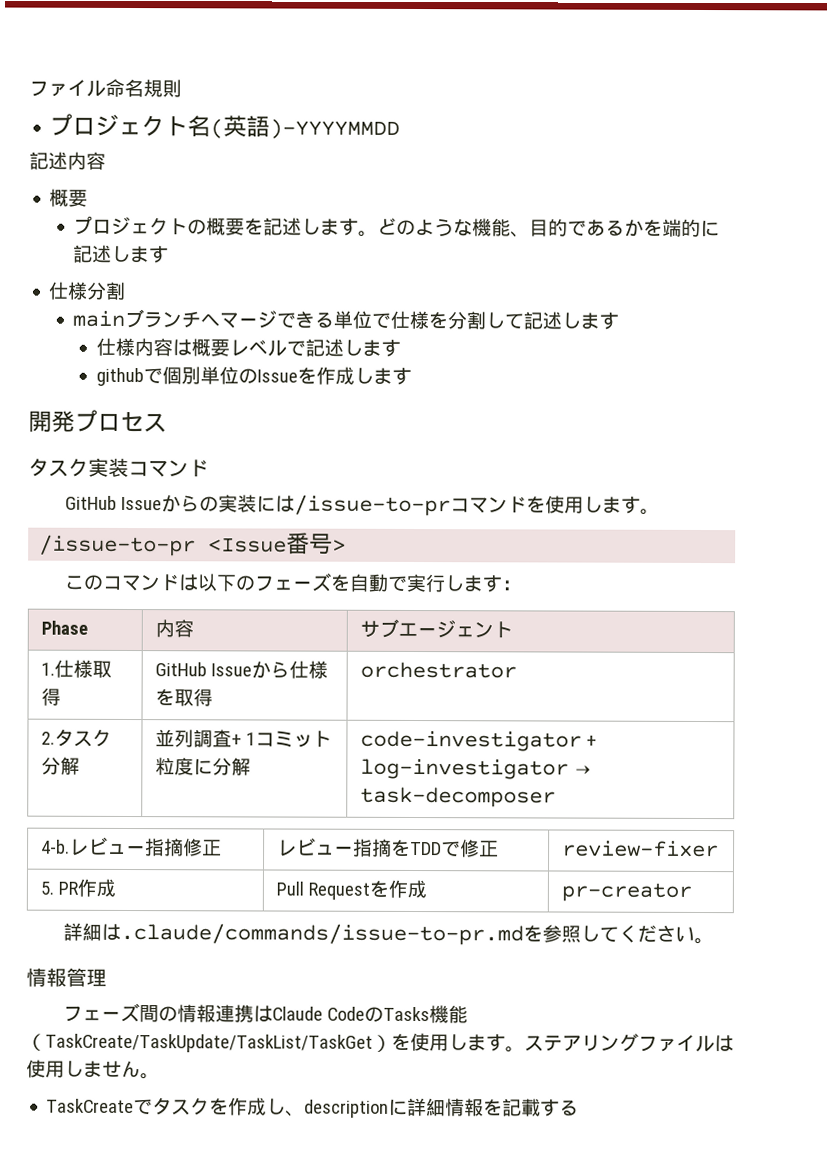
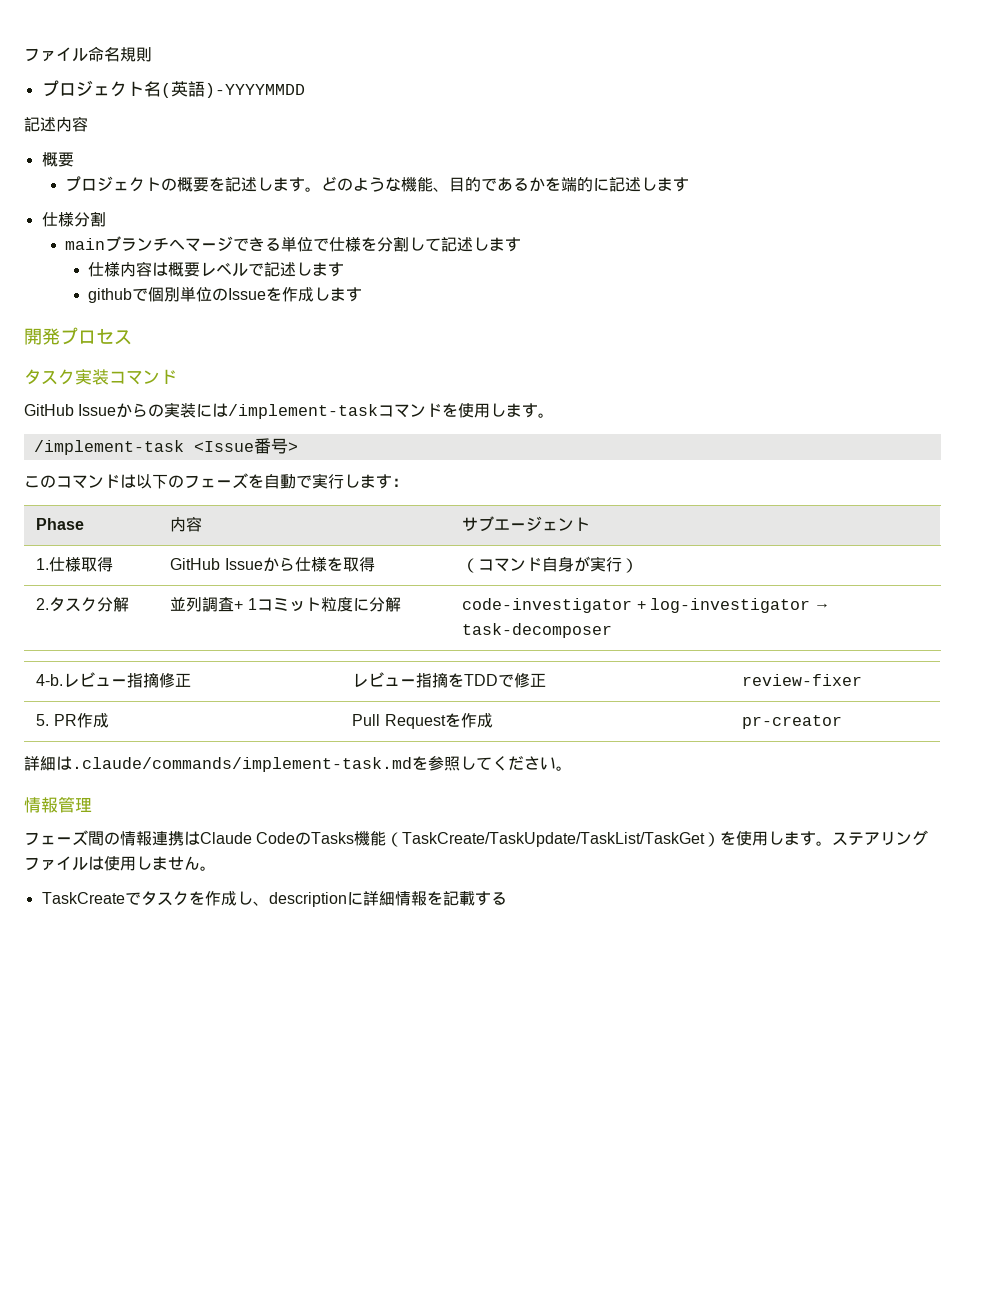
- GitHub Issueからの実装には/issue-to-prコマンドを使用します。
+ GitHub Issueからの実装には/implement-taskコマンドを使用します。
- /issue-to-pr <Issue番号>
+ /implement-task <Issue番号>
- 1.仕様取得 | GitHub Issueから仕様を取得 | orchestrator
+ 1.仕様取得 | GitHub Issueから仕様を取得 | （コマンド自身が実行）
- 詳細は.claude/commands/issue-to-pr.mdを参照してください。
+ 詳細は.claude/commands/implement-task.mdを参照してください。

